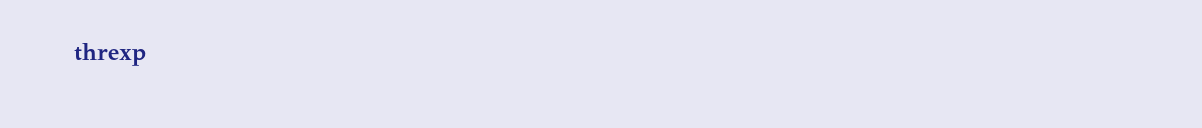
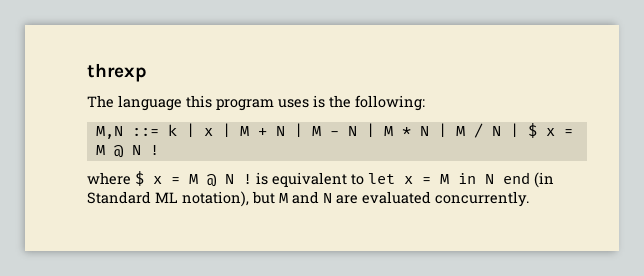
+ The language this program uses is the following:
+ M,N ::= k | x | M + N | M - N | M * N | M / N | $ x = M @ N !
+ where $ x = M @ N ! is equivalent to let x = M in N end (in Standard ML notation), but M and N are evaluated concurrently.

